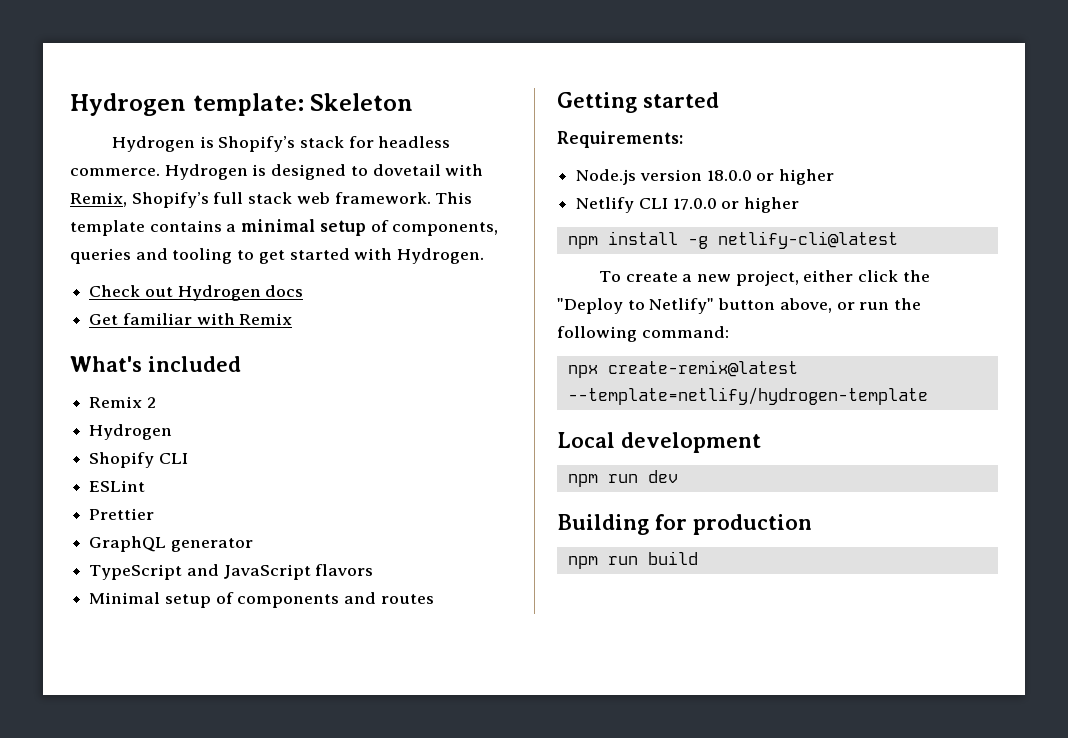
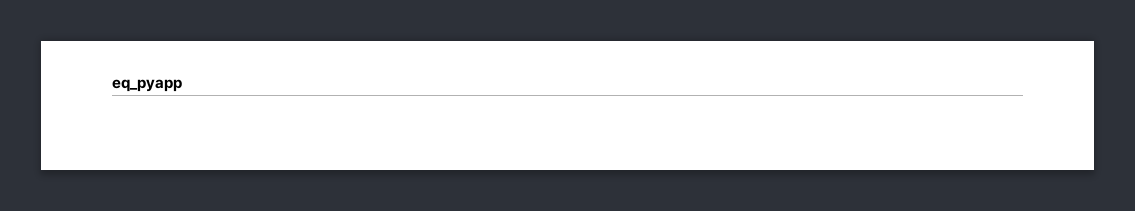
- Hydrogen template: Skeleton
- Hydrogen is Shopify’s stack for headless commerce. Hydrogen is designed to dovetail with Remix, Shopify’s full stack web framework. This template contains a minimal setup of components, queries and tooling to get started with Hydrogen.
- Check out Hydrogen docs
- Get familiar with Remix
- What's included
- Remix 2
- Hydrogen
- Shopify CLI
- ESLint
- Prettier
- GraphQL generator
- TypeScript and JavaScript flavors
- Minimal setup of components and routes
- Getting started
- Requirements:
- Node.js version 18.0.0 or higher
- Netlify CLI 17.0.0 or higher
- npm install -g netlify-cli@latest
- To create a new project, either click the "Deploy to Netlify" button above, or run the following command:
- npx create-remix@latest --template=netlify/hydrogen-template
- Local development
- npm run dev
- Building for production
- npm run build
+ eq_pyapp

